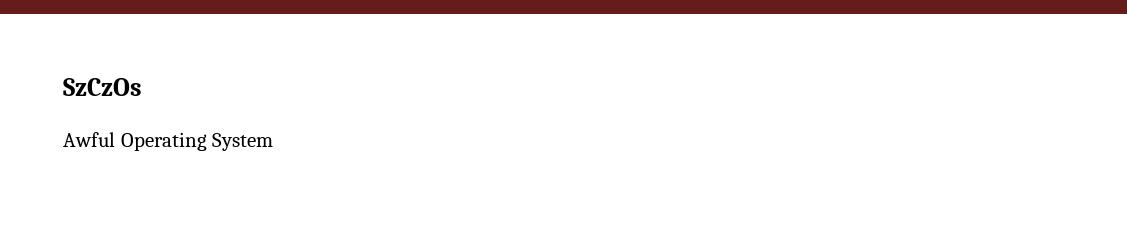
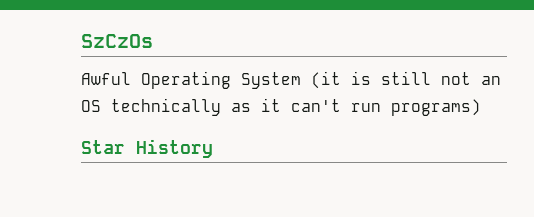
- Awful Operating System
+ Awful Operating System (it is still not an OS technically as it can't run programs)
+ Star History

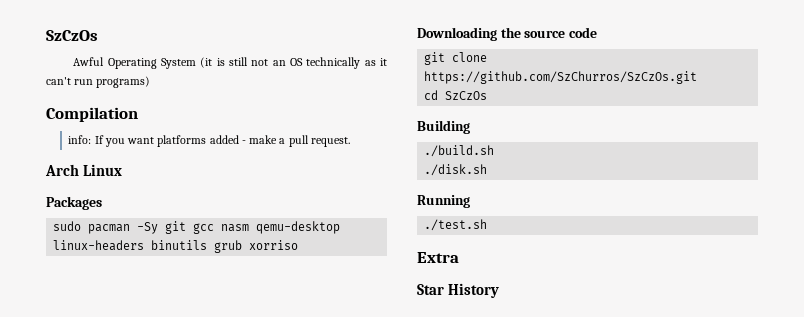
+ Compilation
+ info: If you want platforms added - make a pull request.
+ Arch Linux
+ Packages
+ sudo pacman -Sy git gcc nasm qemu-desktop linux-headers binutils grub xorriso
+ Downloading the source code
+ git clone https://github.com/SzChurros/SzCzOs.git
+ cd SzCzOs
+ Building
+ ./build.sh
+ ./disk.sh
+ Running
+ ./test.sh
+ Extra

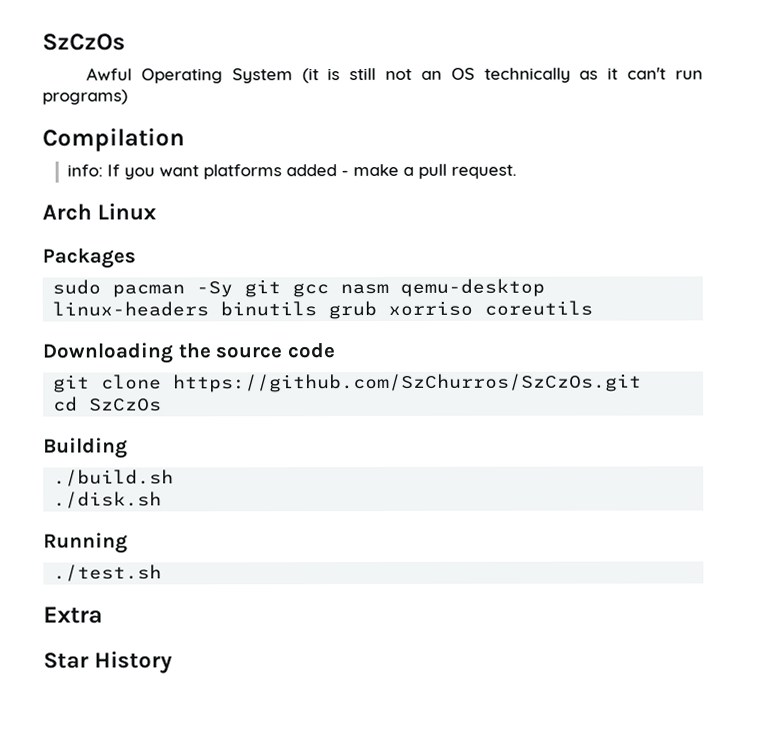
- sudo pacman -Sy git gcc nasm qemu-desktop linux-headers binutils grub xorriso
+ sudo pacman -Sy git gcc nasm qemu-desktop linux-headers binutils grub xorriso coreutils

